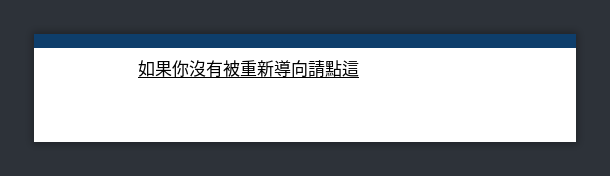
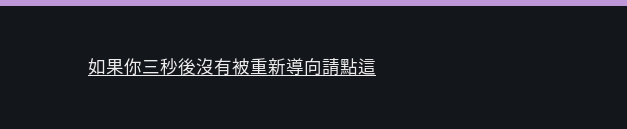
- 如果你沒有被重新導向請點這
+ 如果你三秒後沒有被重新導向請點這

